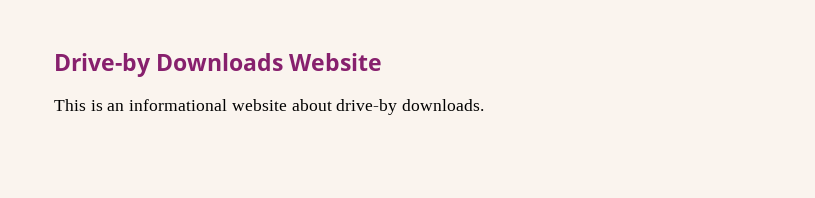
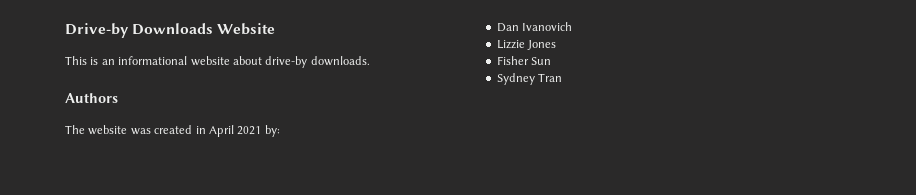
+ Authors
+ The website was created in April 2021 by:
+ Dan Ivanovich
+ Lizzie Jones
+ Fisher Sun
+ Sydney Tran

